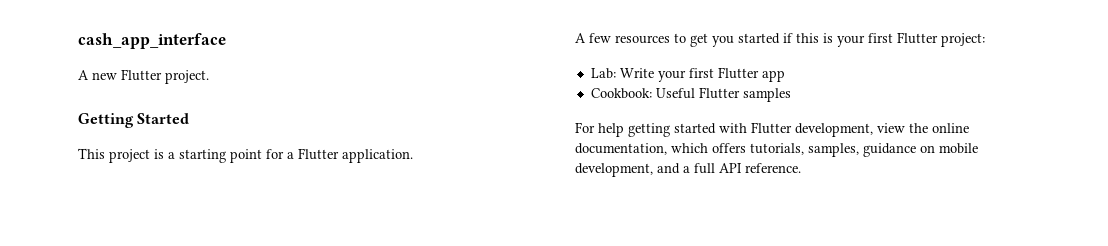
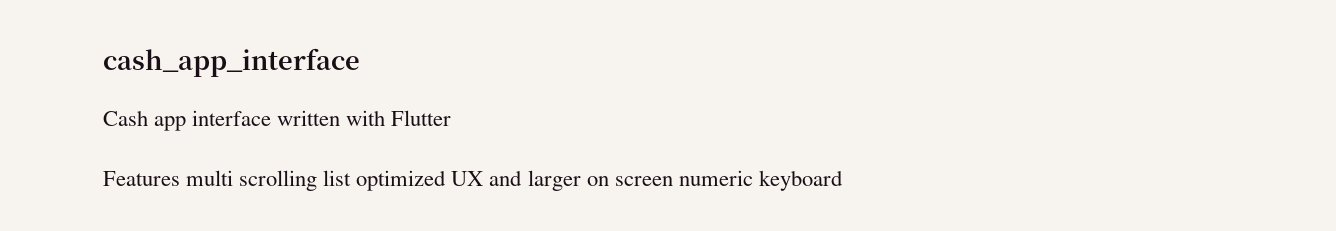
- A new Flutter project.
- Getting Started
- This project is a starting point for a Flutter application.
- A few resources to get you started if this is your first Flutter project:
- Lab: Write your first Flutter app
- Cookbook: Useful Flutter samples
- For help getting started with Flutter development, view the online documentation, which offers tutorials, samples, guidance on mobile development, and a full API reference.
+ Cash app interface written with Flutter
+ Features multi scrolling list optimized UX and larger on screen numeric keyboard

